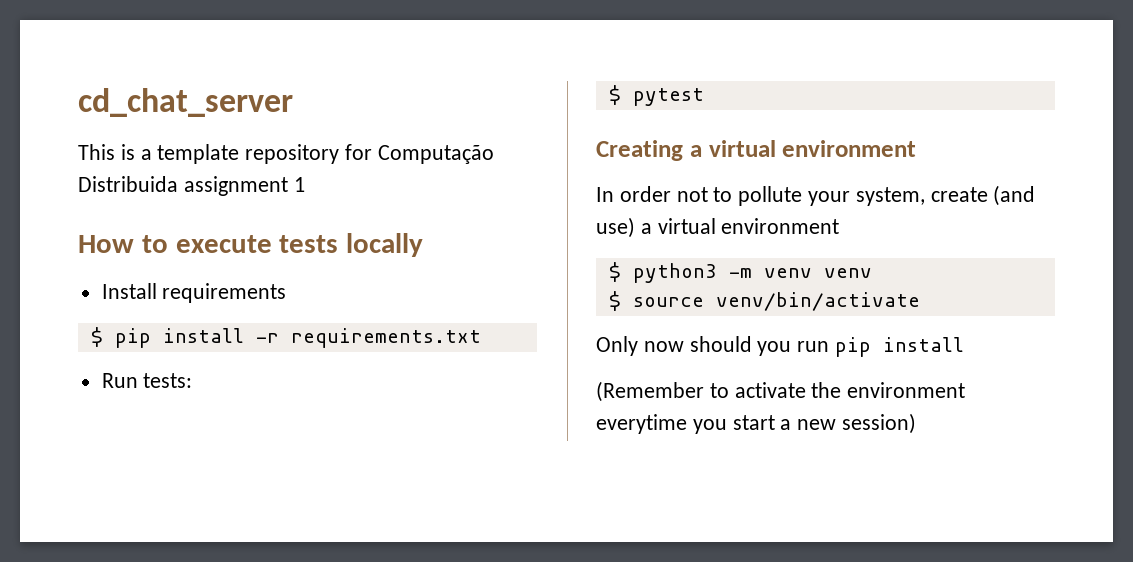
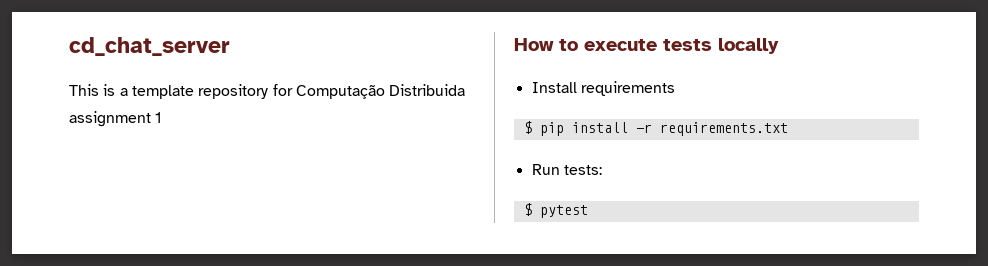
- Creating a virtual environment
- In order not to pollute your system, create (and use) a virtual environment
- $ python3 -m venv venv
- $ source venv/bin/activate
- Only now should you run pip install
- (Remember to activate the environment everytime you start a new session)

